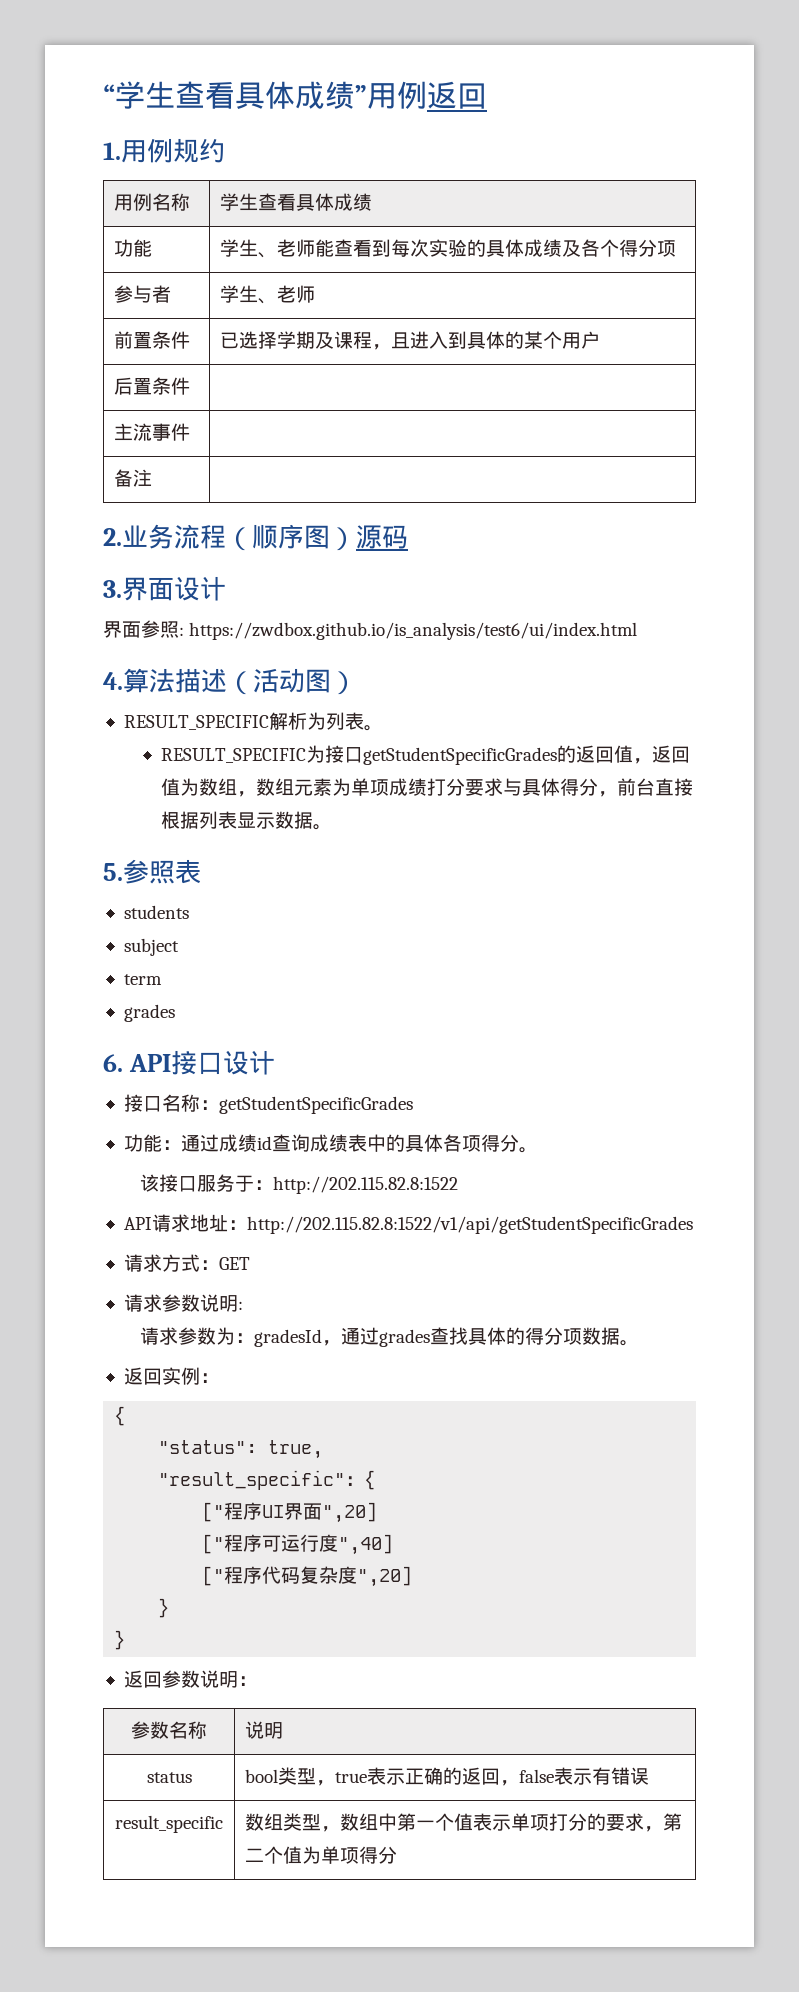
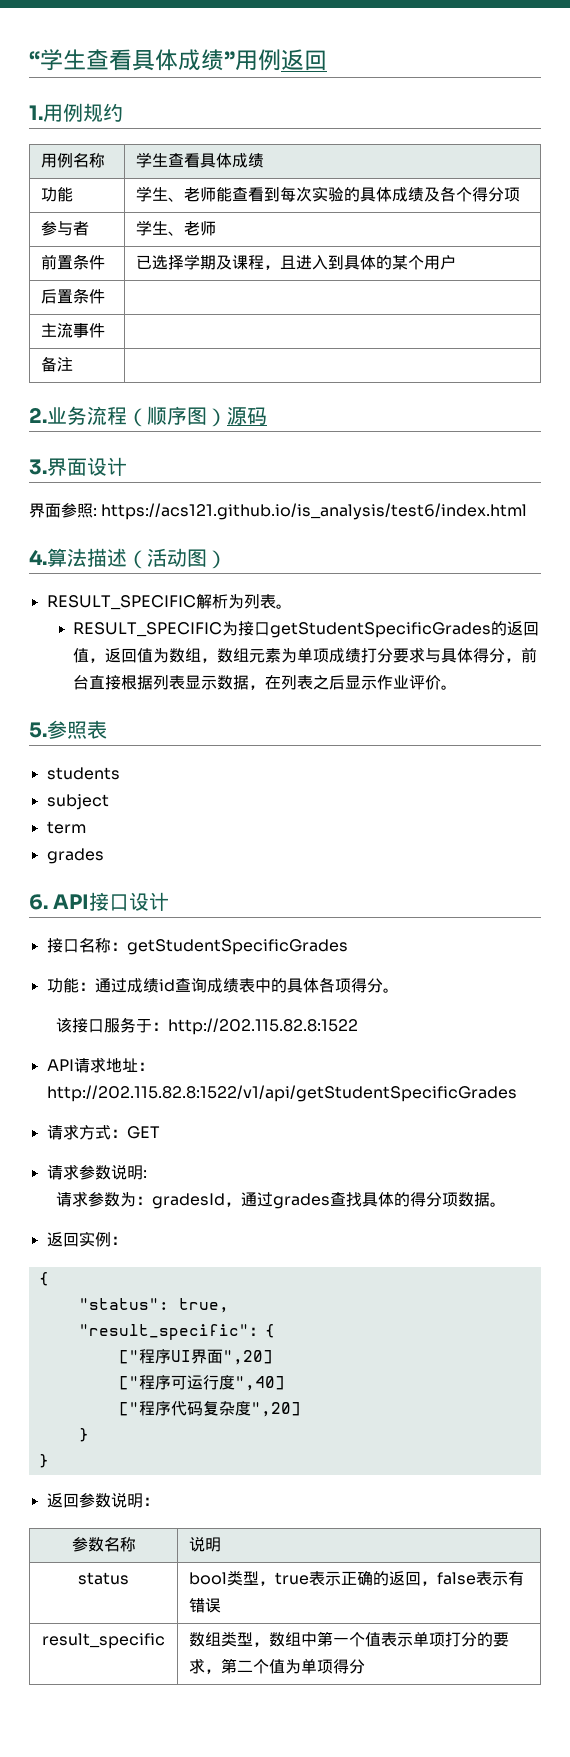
- 界面参照: https://zwdbox.github.io/is_analysis/test6/ui/index.html
+ 界面参照: https://acs121.github.io/is_analysis/test6/index.html
- RESULT_SPECIFIC为接口getStudentSpecificGrades的返回值，返回值为数组，数组元素为单项成绩打分要求与具体得分，前台直接根据列表显示数据。
+ RESULT_SPECIFIC为接口getStudentSpecificGrades的返回值，返回值为数组，数组元素为单项成绩打分要求与具体得分，前台直接根据列表显示数据，在列表之后显示作业评价。

